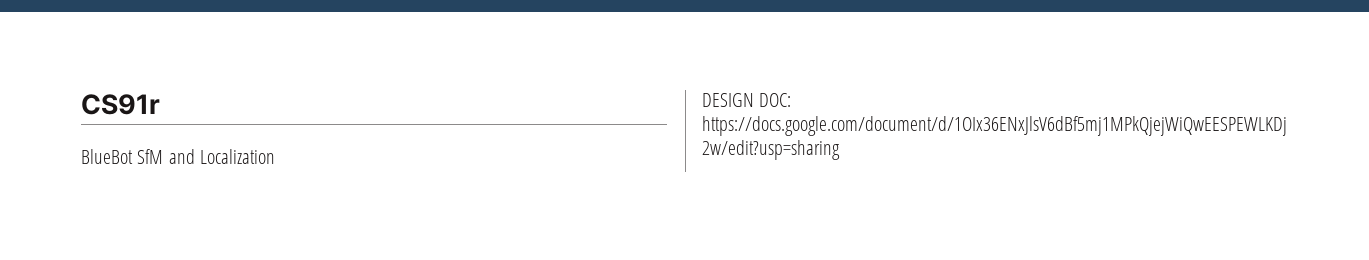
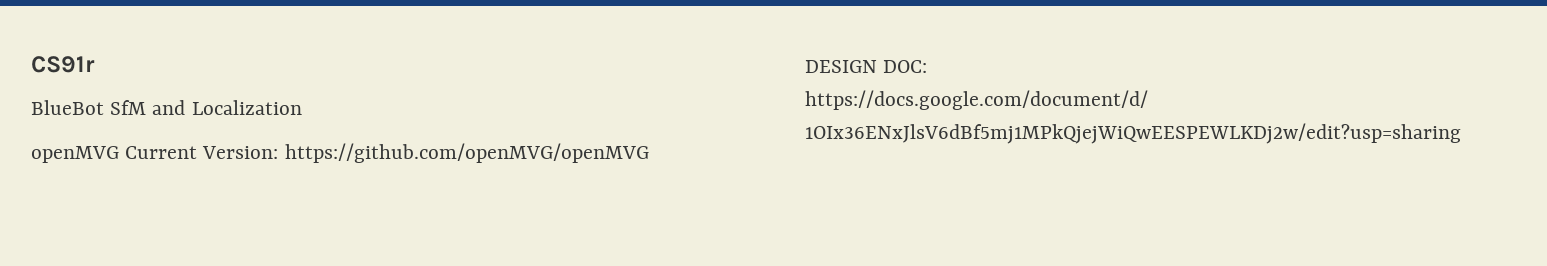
+ openMVG Current Version: https://github.com/openMVG/openMVG

